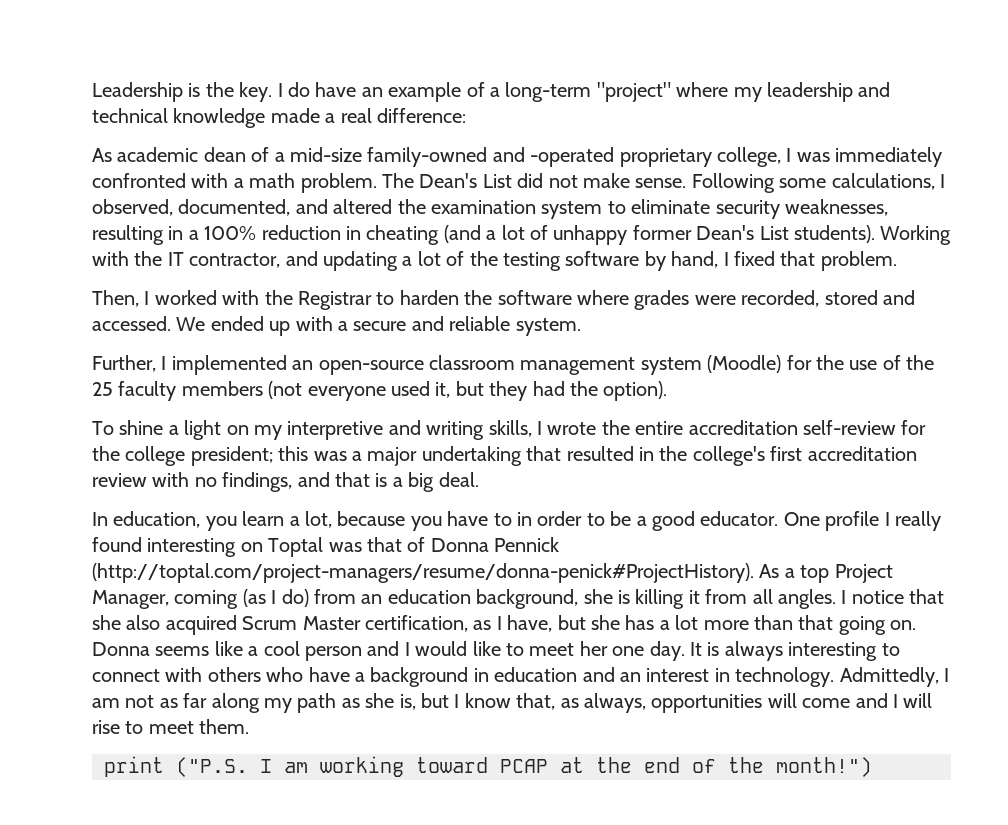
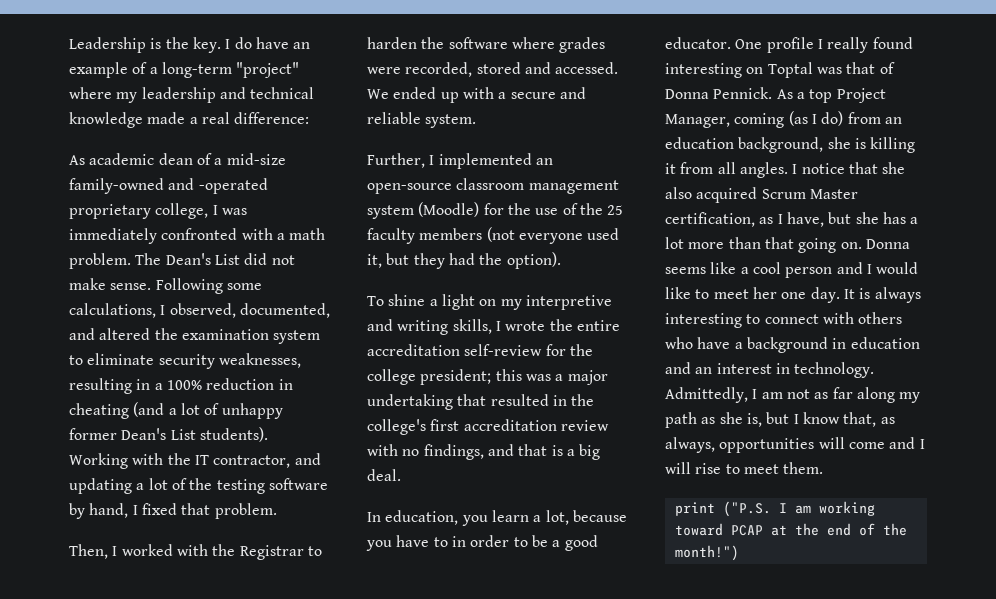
- One profile I really found interesting on Toptal was that of Donna Pennick (http://toptal.com/project-managers/resume/donna-penick#ProjectHistory). As a top Project Manager, coming (as I do) from an education background, she is killing it from all angles.
+ One profile I really found interesting on Toptal was that of Donna Pennick. As a top Project Manager, coming (as I do) from an education background, she is killing it from all angles.

